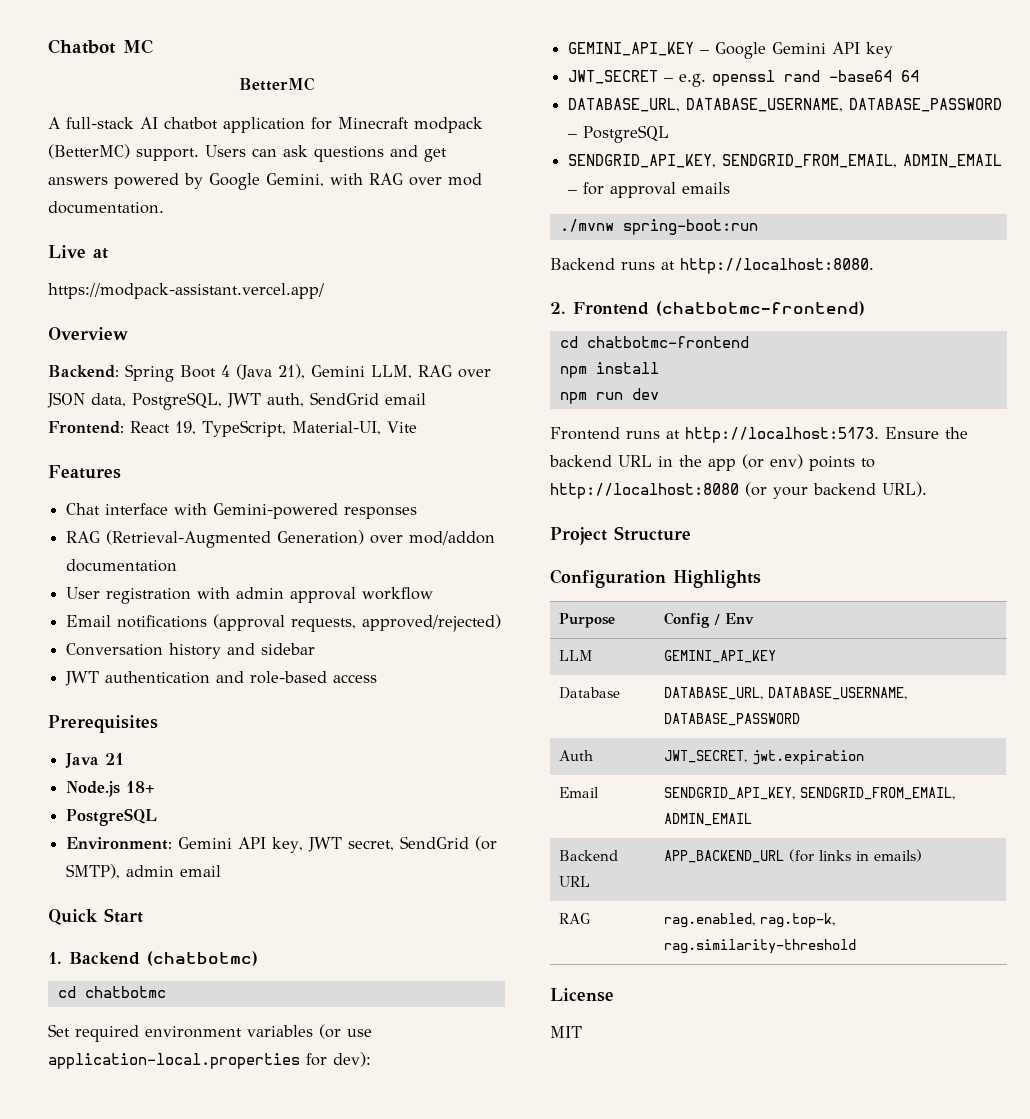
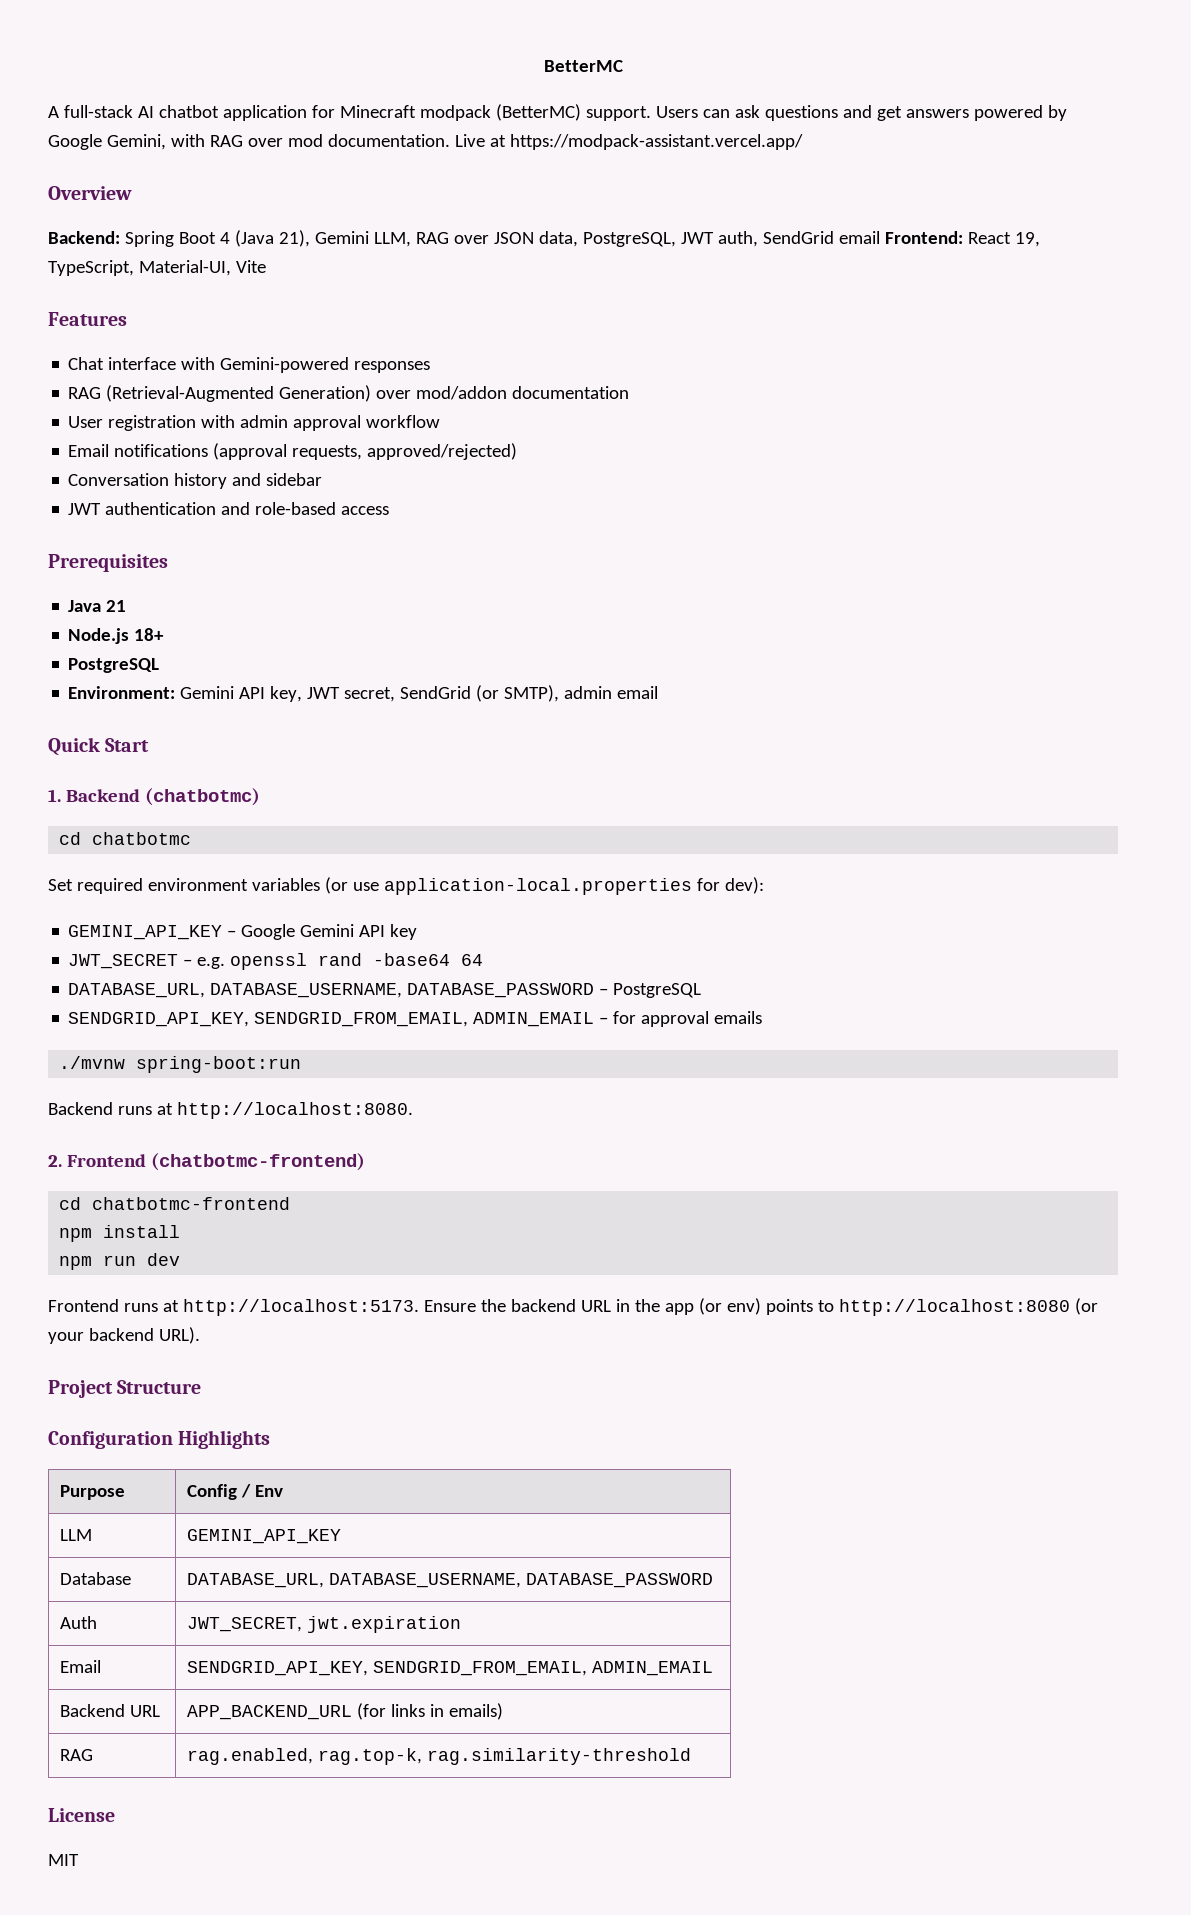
- Chatbot MC
- Users can ask questions and get answers powered by Google Gemini, with RAG over mod documentation.
- Live at
- https://modpack-assistant.vercel.app/
+ Users can ask questions and get answers powered by Google Gemini, with RAG over mod documentation. Live at https://modpack-assistant.vercel.app/

